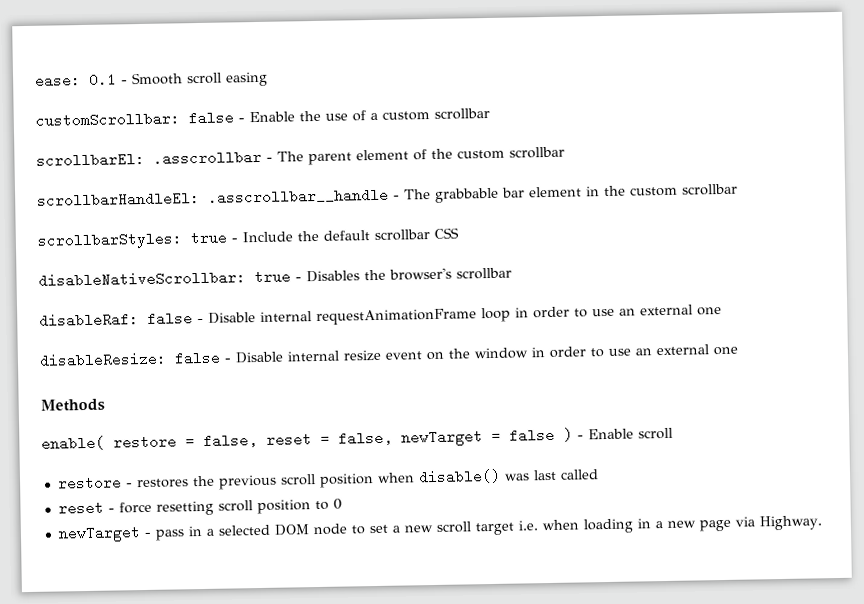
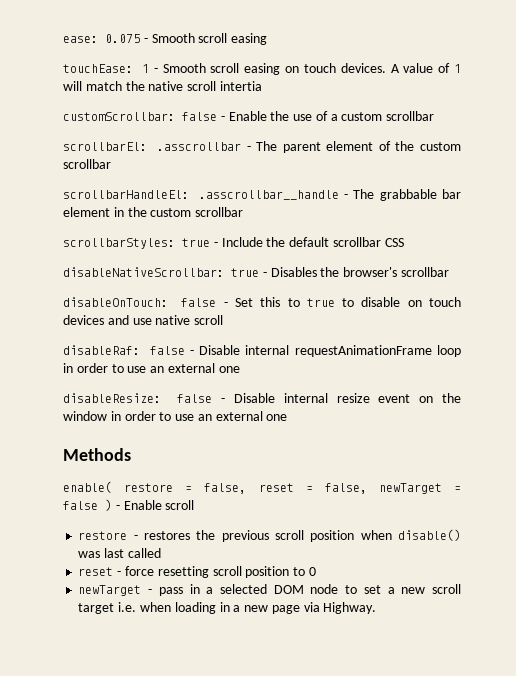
- ease: 0.1 - Smooth scroll easing
+ ease: 0.075 - Smooth scroll easing
+ touchEase: 1 - Smooth scroll easing on touch devices. A value of 1 will match the native scroll intertia
+ disableOnTouch: false - Set this to true to disable on touch devices and use native scroll

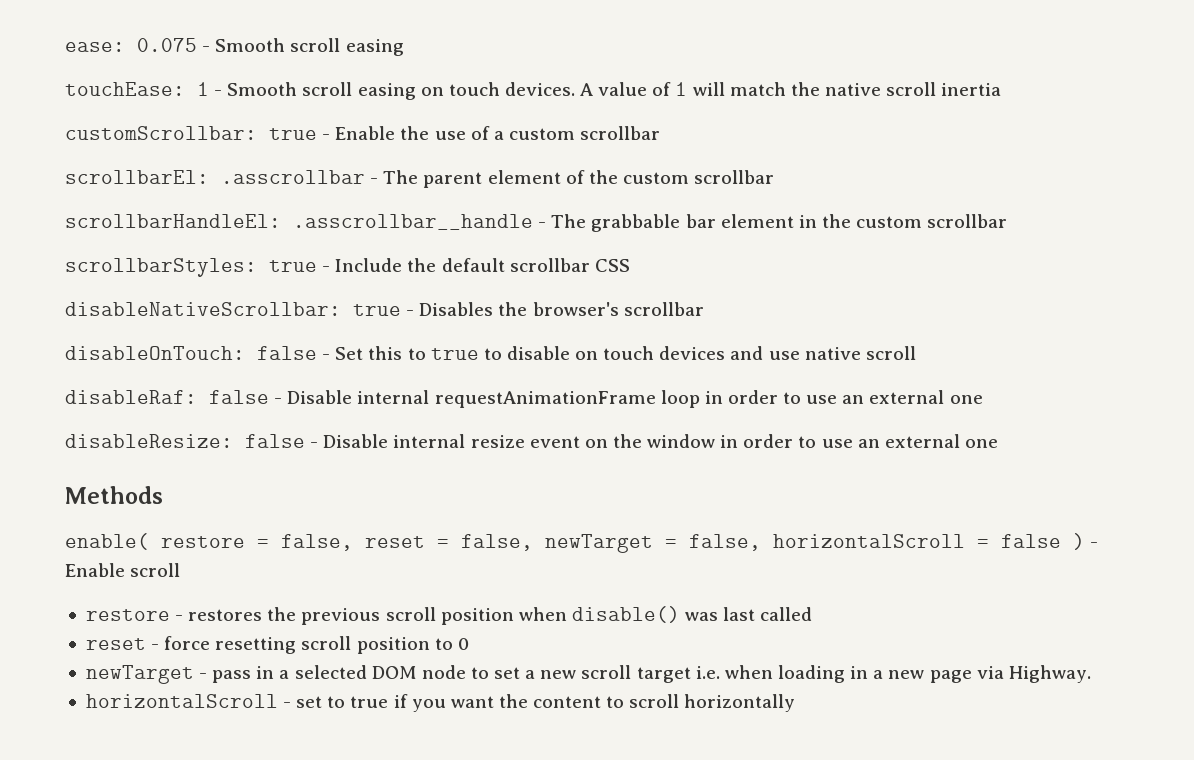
- A value of 1 will match the native scroll intertia
+ A value of 1 will match the native scroll inertia
- customScrollbar: false - Enable the use of a custom scrollbar
+ customScrollbar: true - Enable the use of a custom scrollbar
- enable( restore = false, reset = false, newTarget = false ) - Enable scroll
+ enable( restore = false, reset = false, newTarget = false, horizontalScroll = false ) - Enable scroll
+ horizontalScroll - set to true if you want the content to scroll horizontally

